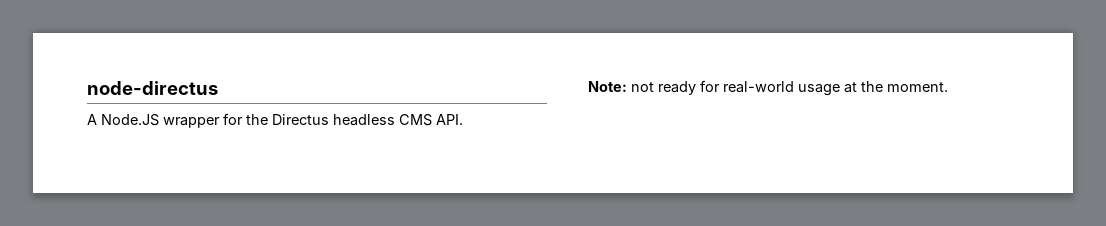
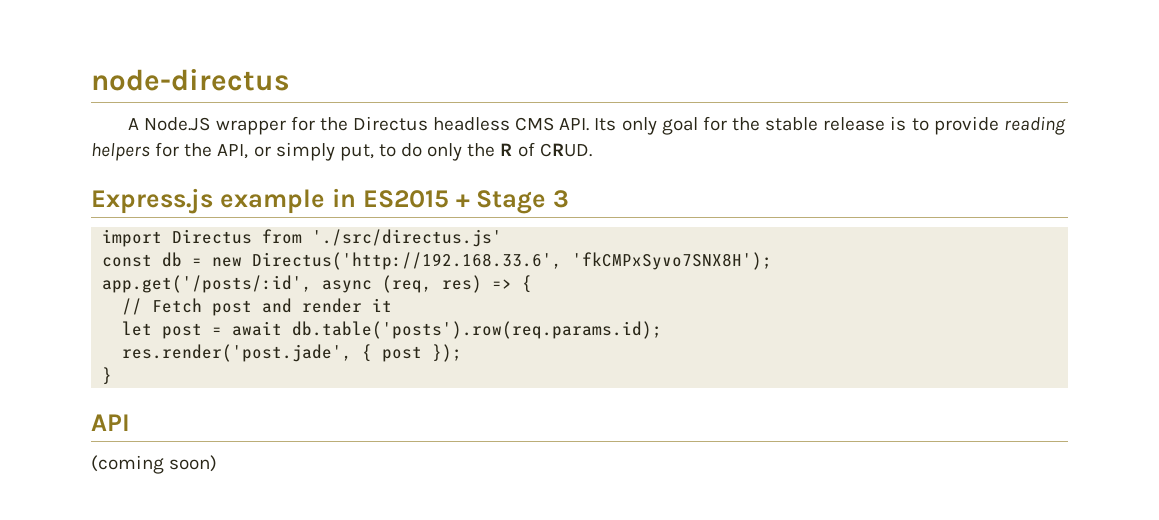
- A Node.JS wrapper for the Directus headless CMS API.
- Note: not ready for real-world usage at the moment.
+ A Node.JS wrapper for the Directus headless CMS API. Its only goal for the stable release is to provide reading helpers for the API, or simply put, to do only the R of CRUD.
+ Express.js example in ES2015 + Stage 3
+ import Directus from './src/directus.js'
+ const db = new Directus('http://192.168.33.6', 'fkCMPxSyvo7SNX8H');
+ app.get('/posts/:id', async (req, res) => {
+ // Fetch post and render it
+ let post = await db.table('posts').row(req.params.id);
+ res.render('post.jade', { post });
+ }
+ API
+ (coming soon)

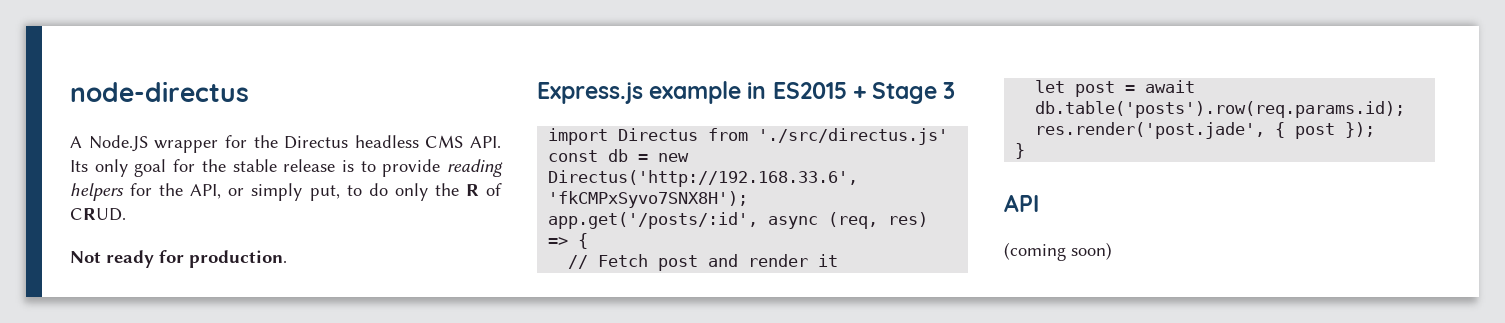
+ Not ready for production.

